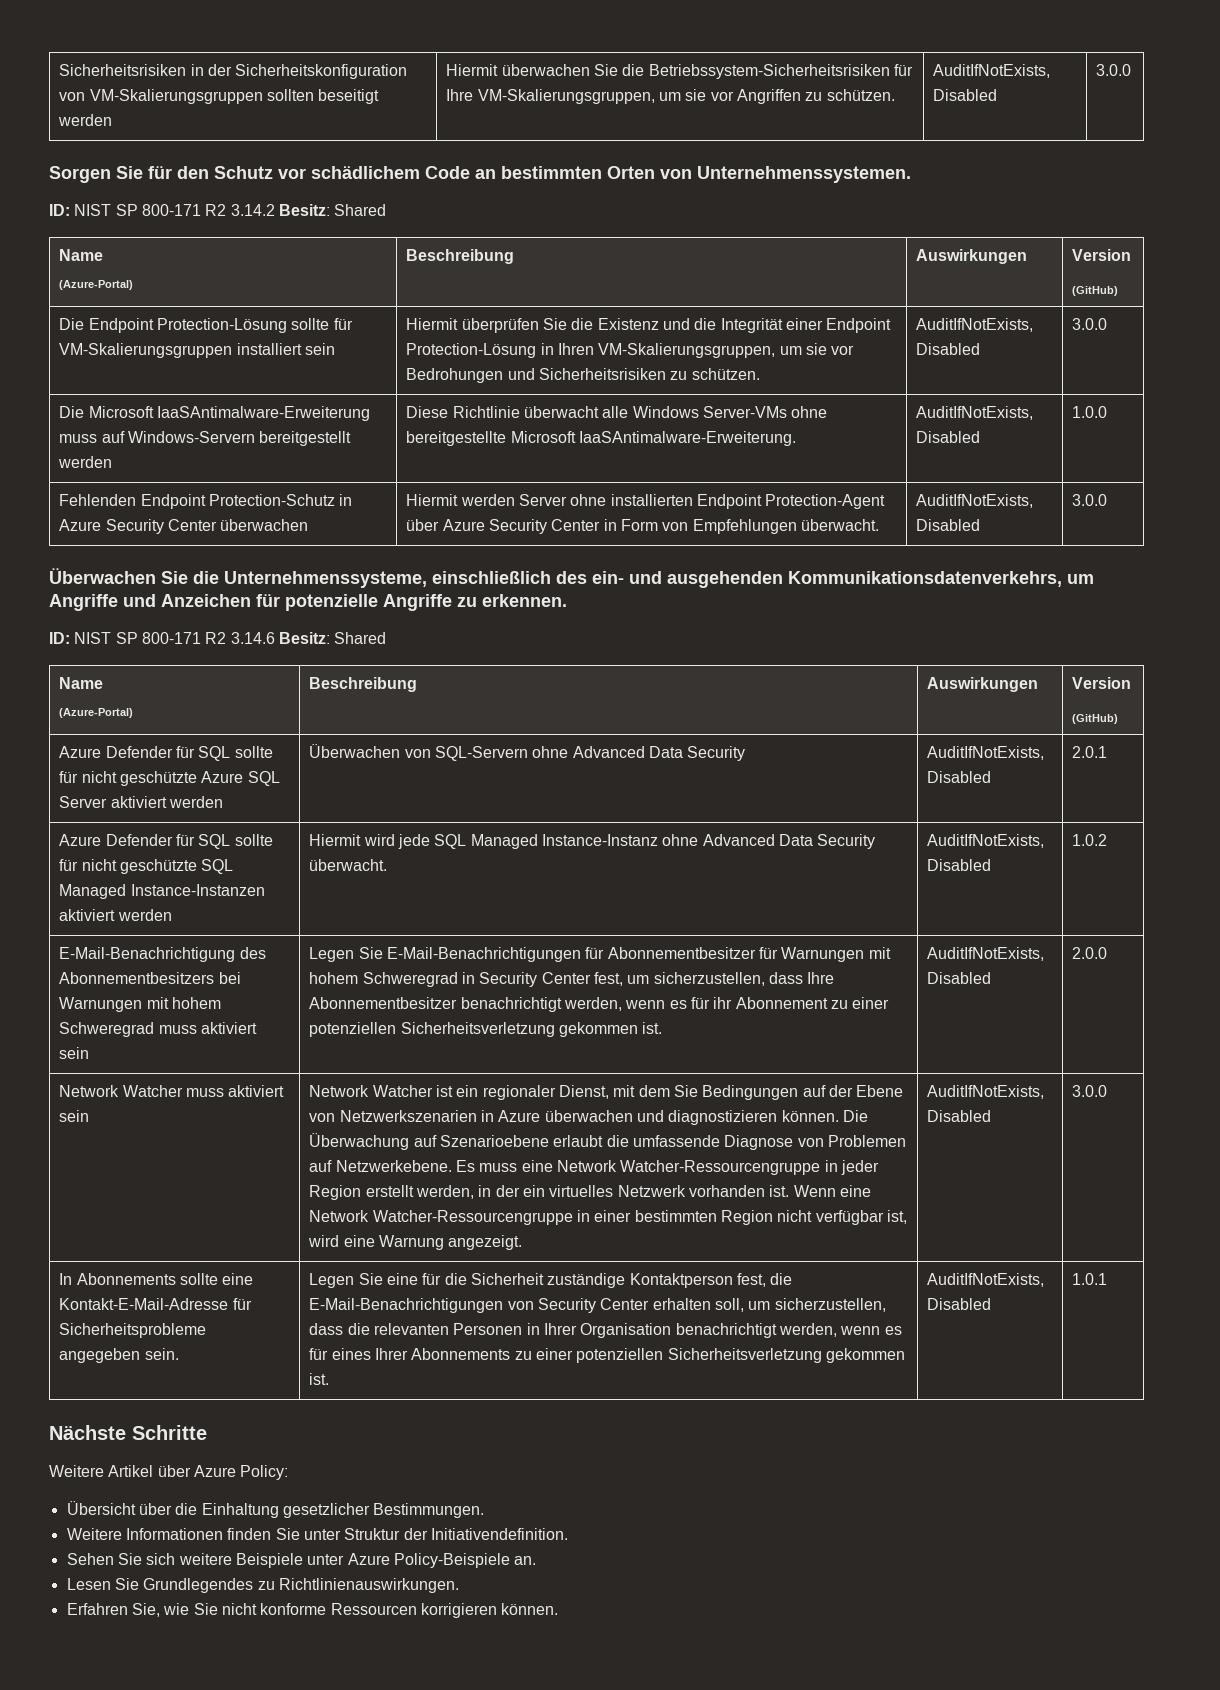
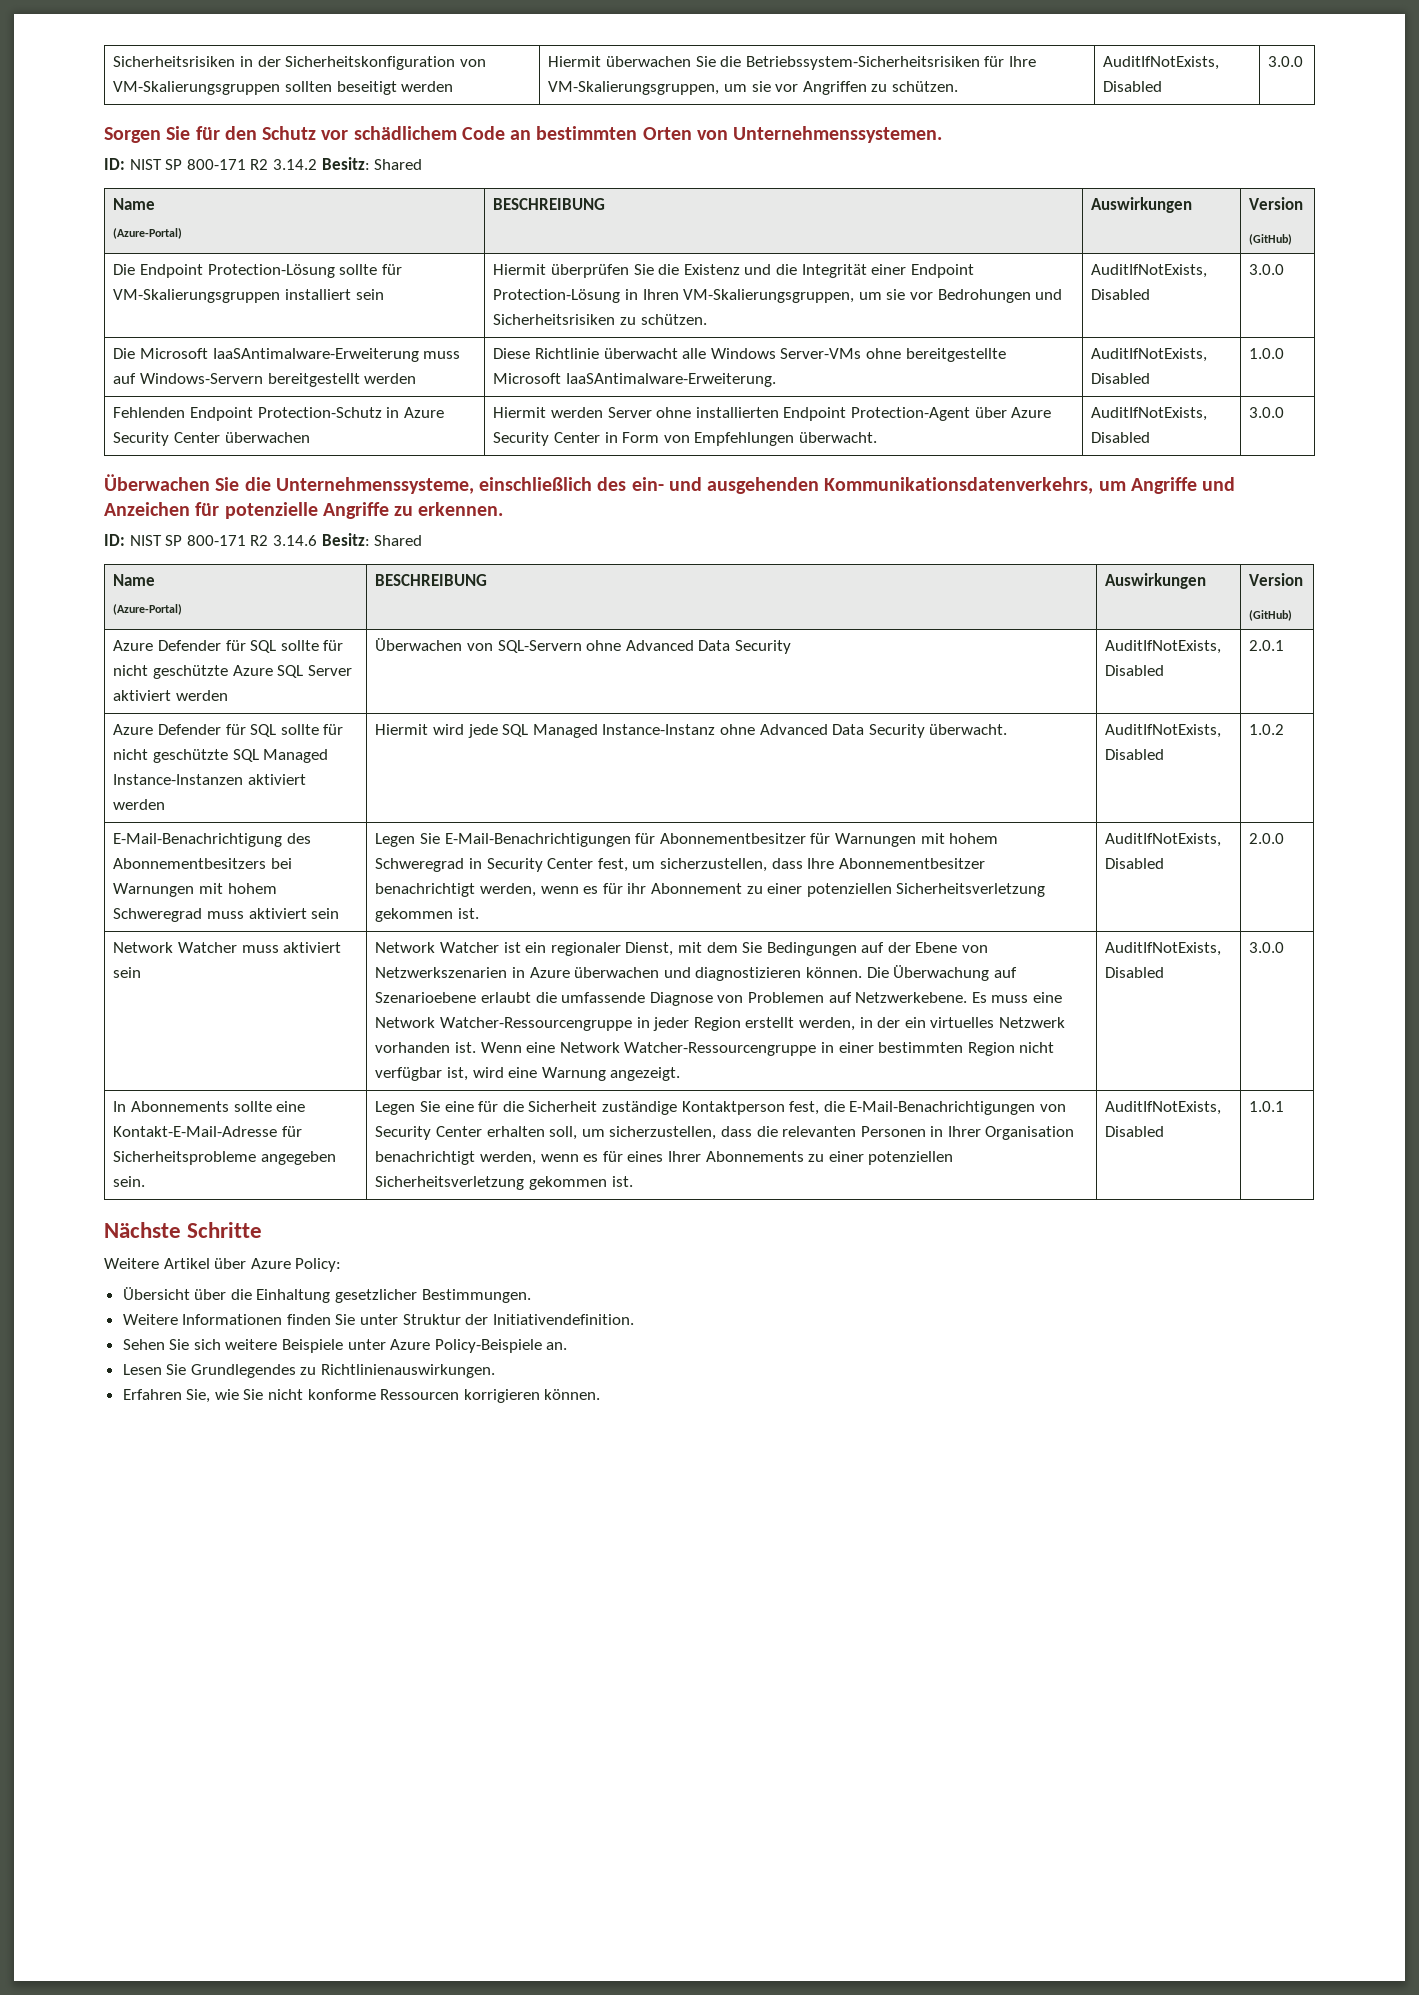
  ID: NIST SP 800-171 R2 3.14.2 Besitz: Shared
  Name
- (Azure-Portal) | Beschreibung | Auswirkungen | Version
+ (Azure-Portal) | BESCHREIBUNG | Auswirkungen | Version
  ID: NIST SP 800-171 R2 3.14.6 Besitz: Shared
  Name
- (Azure-Portal) | Beschreibung | Auswirkungen | Version
+ (Azure-Portal) | BESCHREIBUNG | Auswirkungen | Version

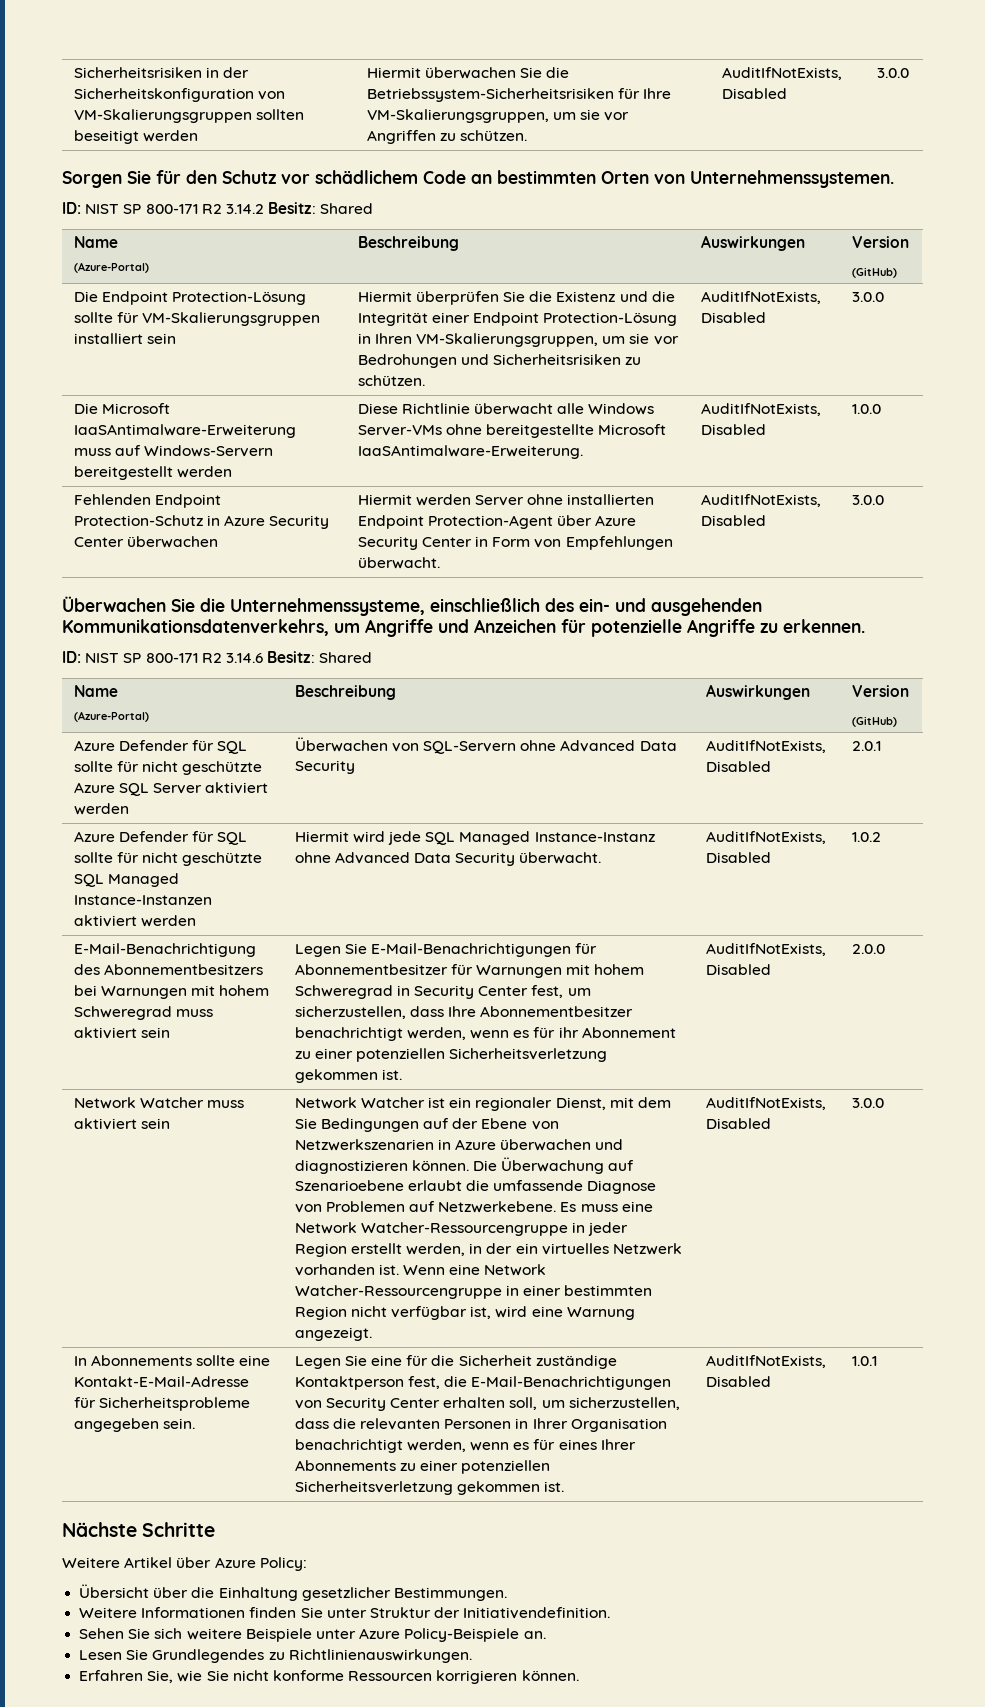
  ID: NIST SP 800-171 R2 3.14.2 Besitz: Shared
  Name
- (Azure-Portal) | BESCHREIBUNG | Auswirkungen | Version
+ (Azure-Portal) | Beschreibung | Auswirkungen | Version
  ID: NIST SP 800-171 R2 3.14.6 Besitz: Shared
  Name
- (Azure-Portal) | BESCHREIBUNG | Auswirkungen | Version
+ (Azure-Portal) | Beschreibung | Auswirkungen | Version

